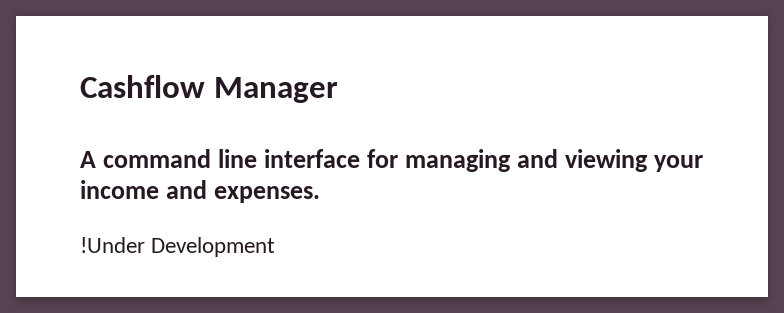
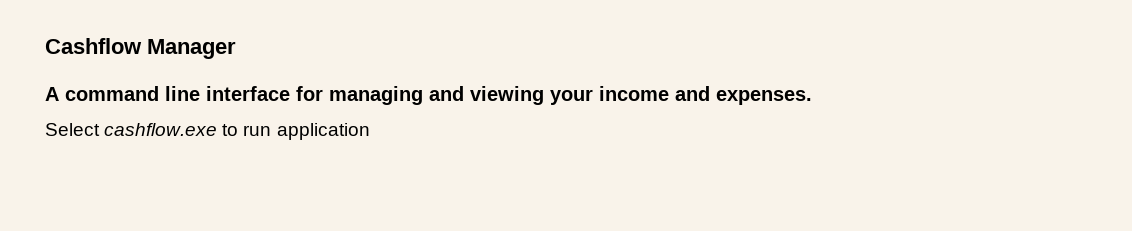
- !Under Development
+ Select cashflow.exe to run application

